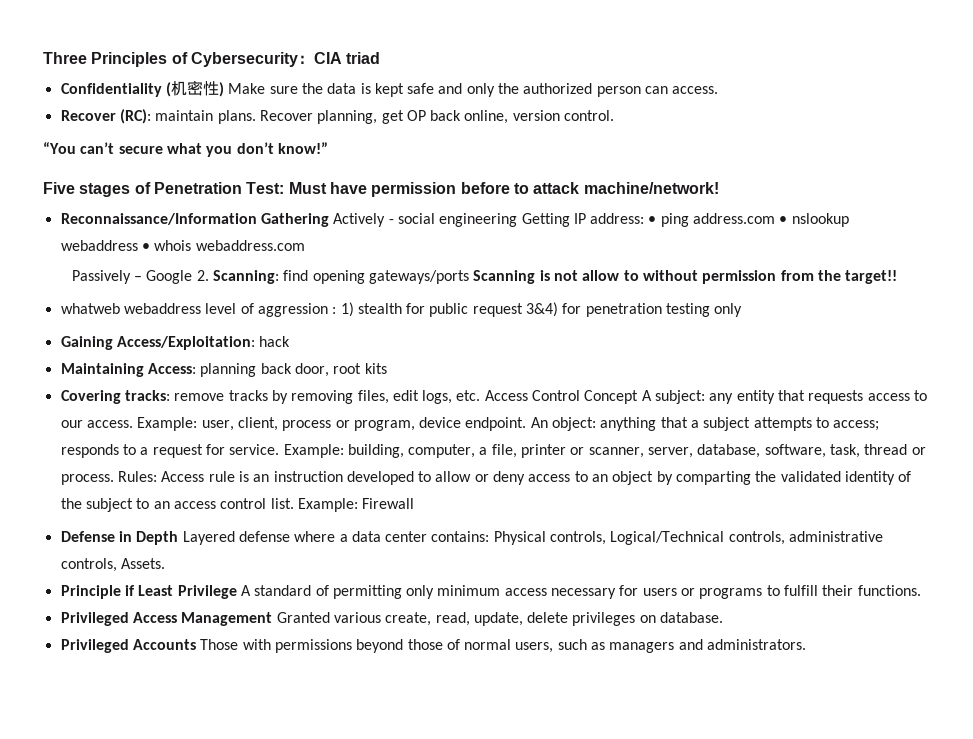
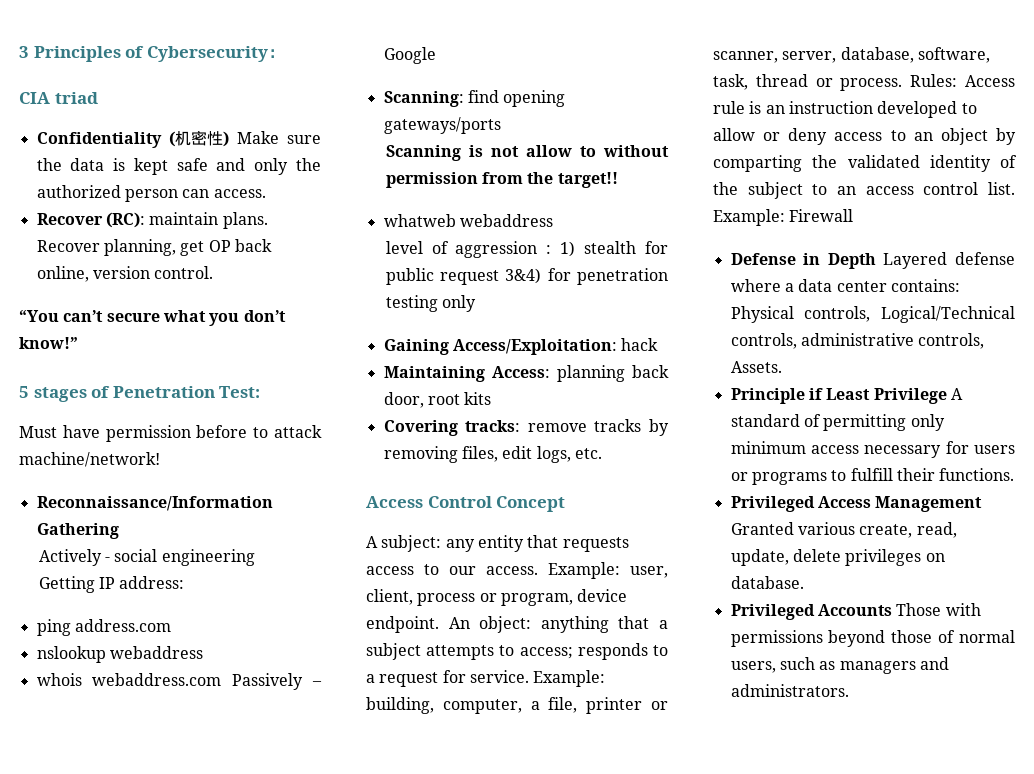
- Three Principles of Cybersecurity：CIA triad
+ 3 Principles of Cybersecurity：
+ CIA triad
- Five stages of Penetration Test: Must have permission before to attack machine/network!
+ 5 stages of Penetration Test:
+ Must have permission before to attack machine/network!
- Reconnaissance/Information Gathering Actively - social engineering Getting IP address: • ping address.com • nslookup webaddress • whois webaddress.com
- Passively – Google 2. Scanning: find opening gateways/ports Scanning is not allow to without permission from the target!!
+ Reconnaissance/Information Gathering
+ Actively - social engineering
+ Getting IP address:
+ ping address.com
+ nslookup webaddress
+ whois webaddress.com Passively – Google
+ Scanning: find opening gateways/ports
+ Scanning is not allow to without permission from the target!!
- whatweb webaddress level of aggression : 1) stealth for public request 3&4) for penetration testing only
+ whatweb webaddress
+ level of aggression : 1) stealth for public request 3&4) for penetration testing only
- Covering tracks: remove tracks by removing files, edit logs, etc. Access Control Concept A subject: any entity that requests access to our access.
+ Covering tracks: remove tracks by removing files, edit logs, etc.
+ Access Control Concept
+ A subject: any entity that requests access to our access.

